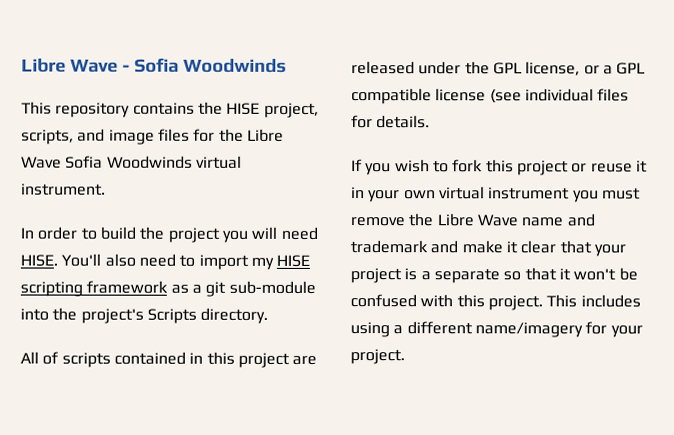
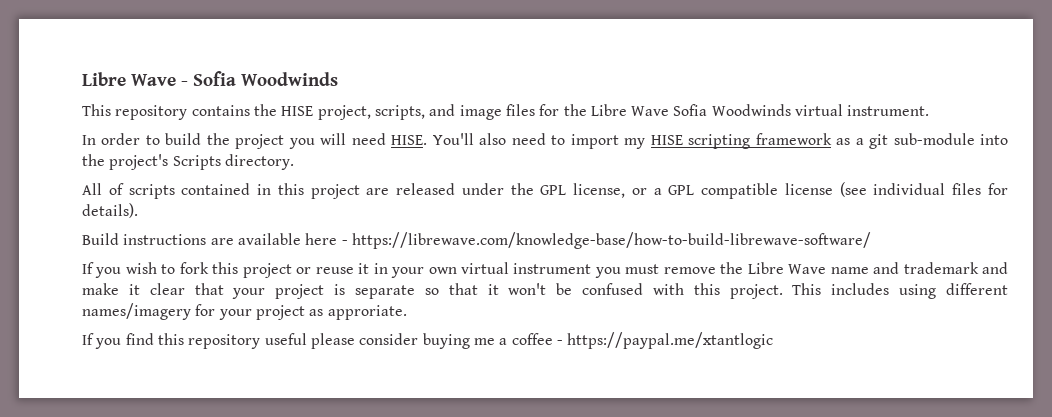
- All of scripts contained in this project are released under the GPL license, or a GPL compatible license (see individual files for details.
+ All of scripts contained in this project are released under the GPL license, or a GPL compatible license (see individual files for details).
+ Build instructions are available here - https://librewave.com/knowledge-base/how-to-build-librewave-software/
- If you wish to fork this project or reuse it in your own virtual instrument you must remove the Libre Wave name and trademark and make it clear that your project is a separate so that it won't be confused with this project.
+ If you wish to fork this project or reuse it in your own virtual instrument you must remove the Libre Wave name and trademark and make it clear that your project is separate so that it won't be confused with this project.
- This includes using a different name/imagery for your project.
+ This includes using different names/imagery for your project as approriate.
+ If you find this repository useful please consider buying me a coffee - https://paypal.me/xtantlogic

